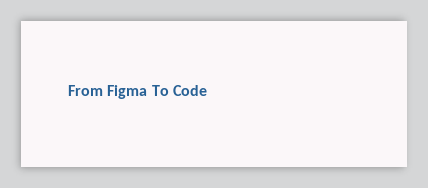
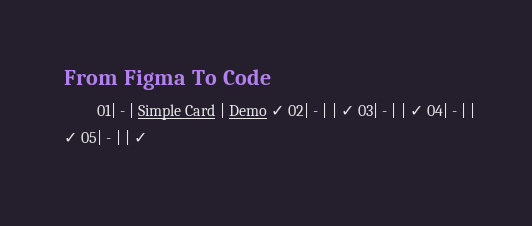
+ 01| - | Simple Card | Demo ✓ 02| - | | ✓ 03| - | | ✓ 04| - | | ✓ 05| - | | ✓

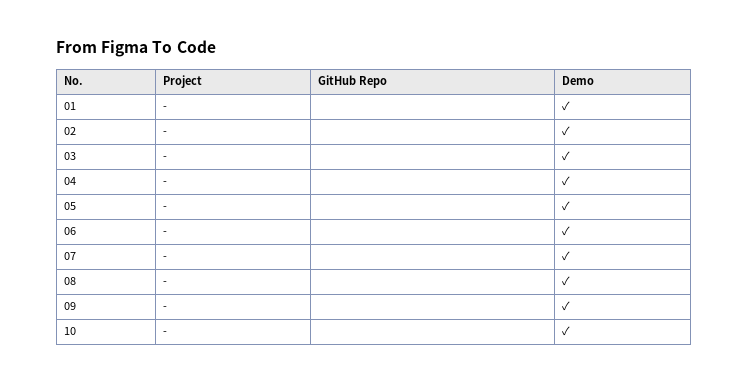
- 01| - | Simple Card | Demo ✓ 02| - | | ✓ 03| - | | ✓ 04| - | | ✓ 05| - | | ✓
+ No. | Project | GitHub Repo | Demo
+ 01 | - | | ✓
+ 02 | - | | ✓
+ 03 | - | | ✓
+ 04 | - | | ✓
+ 05 | - | | ✓
+ 06 | - | | ✓
+ 07 | - | | ✓
+ 08 | - | | ✓
+ 09 | - | | ✓
+ 10 | - | | ✓

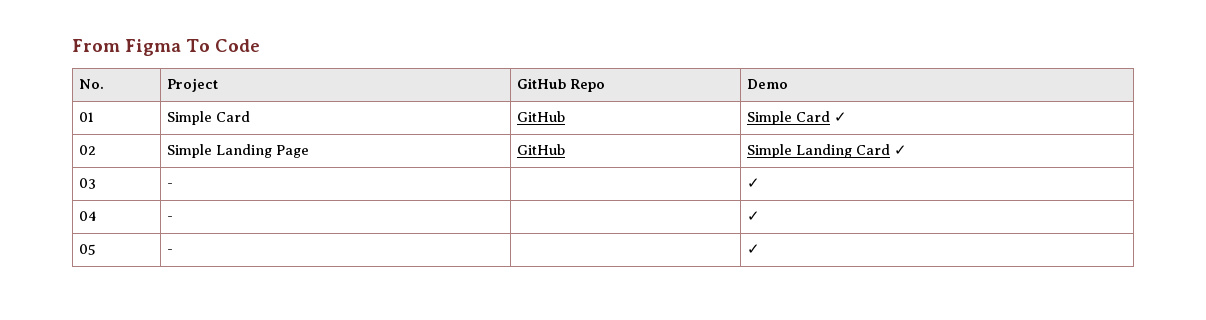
- 01 | - | | ✓
- 02 | - | | ✓
+ 01 | Simple Card | GitHub | Simple Card ✓
+ 02 | Simple Landing Page | GitHub | Simple Landing Card ✓
- 06 | - | | ✓
- 07 | - | | ✓
- 08 | - | | ✓
- 09 | - | | ✓
- 10 | - | | ✓

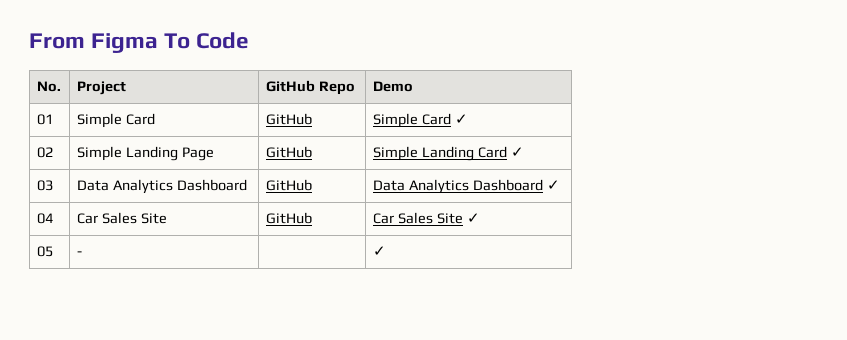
- 03 | - | | ✓
- 04 | - | | ✓
+ 03 | Data Analytics Dashboard | GitHub | Data Analytics Dashboard ✓
+ 04 | Car Sales Site | GitHub | Car Sales Site ✓

